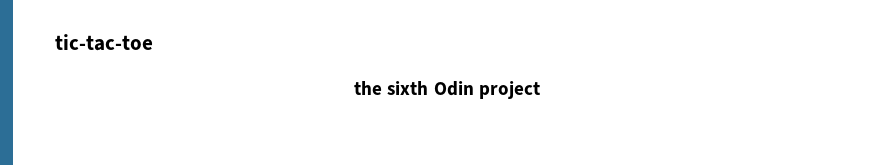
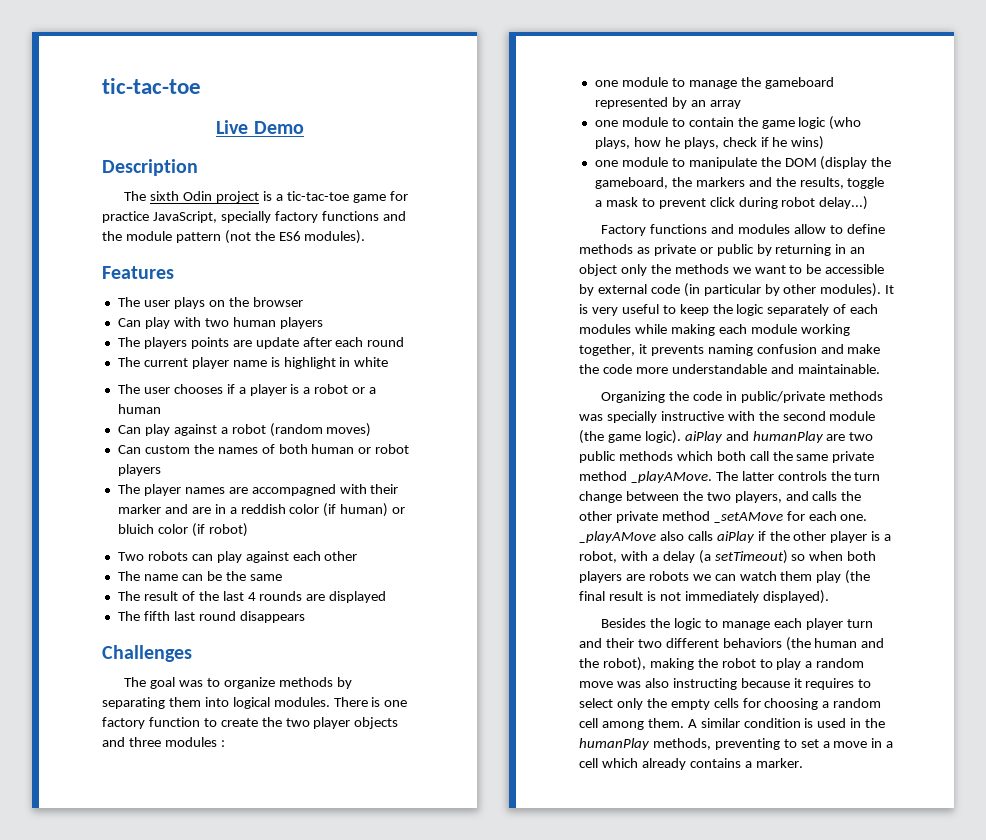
- the sixth Odin project
+ Live Demo
+ Description
+ The sixth Odin project is a tic-tac-toe game for practice JavaScript, specially factory functions and the module pattern (not the ES6 modules).
+ Features
+ The user plays on the browser
+ Can play with two human players
+ The players points are update after each round
+ The current player name is highlight in white
+ The user chooses if a player is a robot or a human
+ Can play against a robot (random moves)
+ Can custom the names of both human or robot players
+ The player names are accompagned with their marker and are in a reddish color (if human) or bluich color (if robot)
+ Two robots can play against each other
+ The name can be the same
+ The result of the last 4 rounds are displayed
+ The fifth last round disappears
+ Challenges
+ The goal was to organize methods by separating them into logical modules. There is one factory function to create the two player objects and three modules :
+ one module to manage the gameboard represented by an array
+ one module to contain the game logic (who plays, how he plays, check if he wins)
+ one module to manipulate the DOM (display the gameboard, the markers and the results, toggle a mask to prevent click during robot delay...)
+ Factory functions and modules allow to define methods as private or public by returning in an object only the methods we want to be accessible by external code (in particular by other modules). It is very useful to keep the logic separately of each modules while making each module working together, it prevents naming confusion and make the code more understandable and maintainable.
+ Organizing the code in public/private methods was specially instructive with the second module (the game logic). aiPlay and humanPlay are two public methods which both call the same private method _playAMove. The latter controls the turn change between the two players, and calls the other private method _setAMove for each one. _playAMove also calls aiPlay if the other player is a robot, with a delay (a setTimeout) so when both players are robots we can watch them play (the final result is not immediately displayed).
+ Besides the logic to manage each player turn and their two different behaviors (the human and the robot), making the robot to play a random move was also instructing because it requires to select only the empty cells for choosing a random cell among them. A similar condition is used in the humanPlay methods, preventing to set a move in a cell which already contains a marker.

